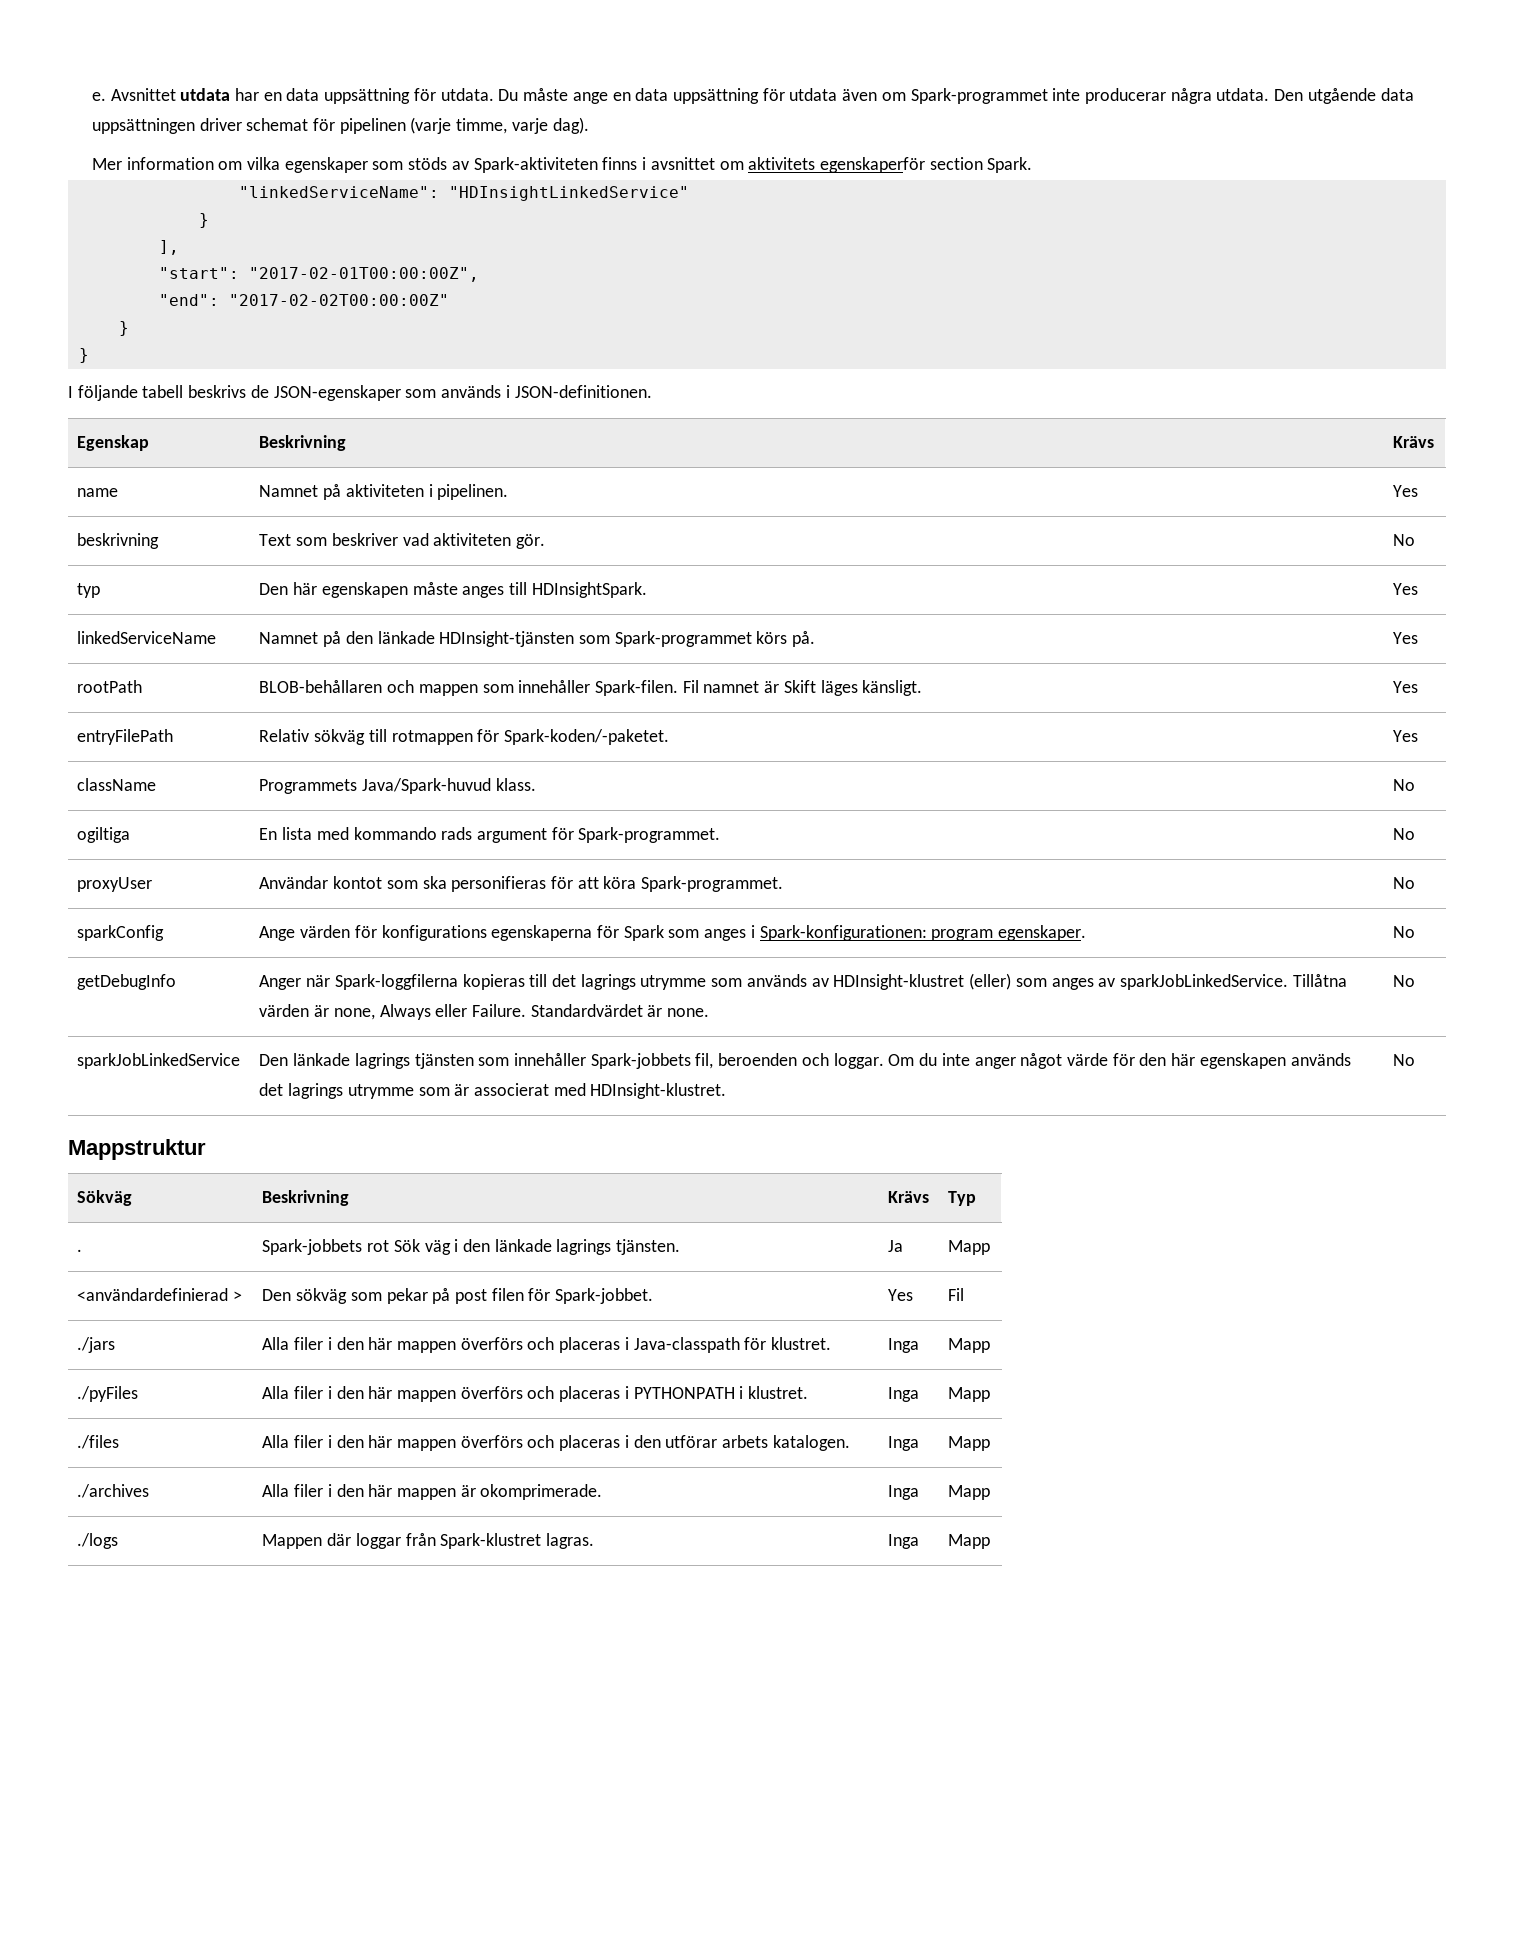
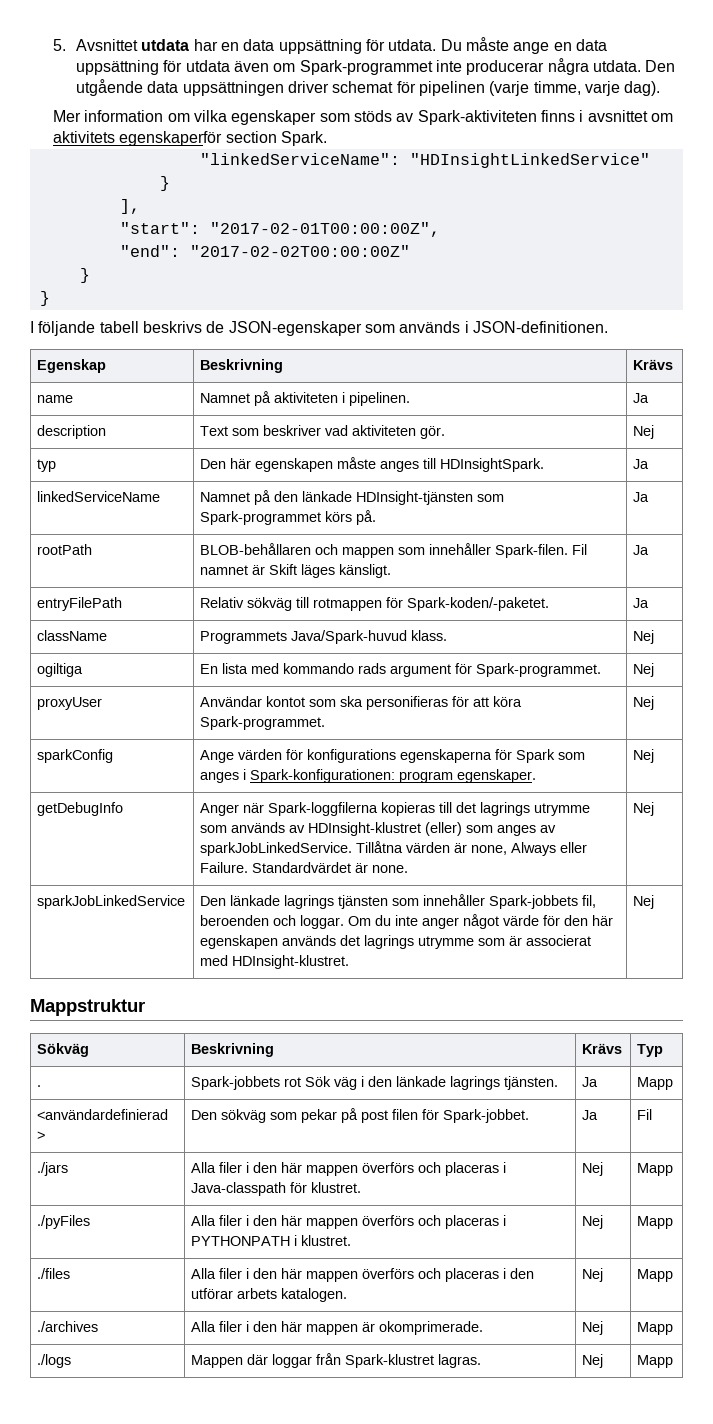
- e. Avsnittet utdata har en data uppsättning för utdata.
+ 5. Avsnittet utdata har en data uppsättning för utdata.
- name | Namnet på aktiviteten i pipelinen. | Yes
- beskrivning | Text som beskriver vad aktiviteten gör. | No
+ name | Namnet på aktiviteten i pipelinen. | Ja
+ description | Text som beskriver vad aktiviteten gör. | Nej
- typ | Den här egenskapen måste anges till HDInsightSpark. | Yes
+ typ | Den här egenskapen måste anges till HDInsightSpark. | Ja
- linkedServiceName | Namnet på den länkade HDInsight-tjänsten som Spark-programmet körs på. | Yes
+ linkedServiceName | Namnet på den länkade HDInsight-tjänsten som Spark-programmet körs på. | Ja
- rootPath | BLOB-behållaren och mappen som innehåller Spark-filen. Fil namnet är Skift läges känsligt. | Yes
+ rootPath | BLOB-behållaren och mappen som innehåller Spark-filen. Fil namnet är Skift läges känsligt. | Ja
- entryFilePath | Relativ sökväg till rotmappen för Spark-koden/-paketet. | Yes
+ entryFilePath | Relativ sökväg till rotmappen för Spark-koden/-paketet. | Ja
- className | Programmets Java/Spark-huvud klass. | No
+ className | Programmets Java/Spark-huvud klass. | Nej
- ogiltiga | En lista med kommando rads argument för Spark-programmet. | No
+ ogiltiga | En lista med kommando rads argument för Spark-programmet. | Nej
- proxyUser | Användar kontot som ska personifieras för att köra Spark-programmet. | No
+ proxyUser | Användar kontot som ska personifieras för att köra Spark-programmet. | Nej
- sparkConfig | Ange värden för konfigurations egenskaperna för Spark som anges i Spark-konfigurationen: program egenskaper. | No
+ sparkConfig | Ange värden för konfigurations egenskaperna för Spark som anges i Spark-konfigurationen: program egenskaper. | Nej
- getDebugInfo | Anger när Spark-loggfilerna kopieras till det lagrings utrymme som används av HDInsight-klustret (eller) som anges av sparkJobLinkedService. Tillåtna värden är none, Always eller Failure. Standardvärdet är none. | No
+ getDebugInfo | Anger när Spark-loggfilerna kopieras till det lagrings utrymme som används av HDInsight-klustret (eller) som anges av sparkJobLinkedService. Tillåtna värden är none, Always eller Failure. Standardvärdet är none. | Nej
- sparkJobLinkedService | Den länkade lagrings tjänsten som innehåller Spark-jobbets fil, beroenden och loggar. Om du inte anger något värde för den här egenskapen används det lagrings utrymme som är associerat med HDInsight-klustret. | No
+ sparkJobLinkedService | Den länkade lagrings tjänsten som innehåller Spark-jobbets fil, beroenden och loggar. Om du inte anger något värde för den här egenskapen används det lagrings utrymme som är associerat med HDInsight-klustret. | Nej
- <användardefinierad > | Den sökväg som pekar på post filen för Spark-jobbet. | Yes | Fil
+ <användardefinierad > | Den sökväg som pekar på post filen för Spark-jobbet. | Ja | Fil
- ./jars | Alla filer i den här mappen överförs och placeras i Java-classpath för klustret. | Inga | Mapp
+ ./jars | Alla filer i den här mappen överförs och placeras i Java-classpath för klustret. | Nej | Mapp
- ./pyFiles | Alla filer i den här mappen överförs och placeras i PYTHONPATH i klustret. | Inga | Mapp
+ ./pyFiles | Alla filer i den här mappen överförs och placeras i PYTHONPATH i klustret. | Nej | Mapp
- ./files | Alla filer i den här mappen överförs och placeras i den utförar arbets katalogen. | Inga | Mapp
+ ./files | Alla filer i den här mappen överförs och placeras i den utförar arbets katalogen. | Nej | Mapp
- ./archives | Alla filer i den här mappen är okomprimerade. | Inga | Mapp
+ ./archives | Alla filer i den här mappen är okomprimerade. | Nej | Mapp
- ./logs | Mappen där loggar från Spark-klustret lagras. | Inga | Mapp
+ ./logs | Mappen där loggar från Spark-klustret lagras. | Nej | Mapp

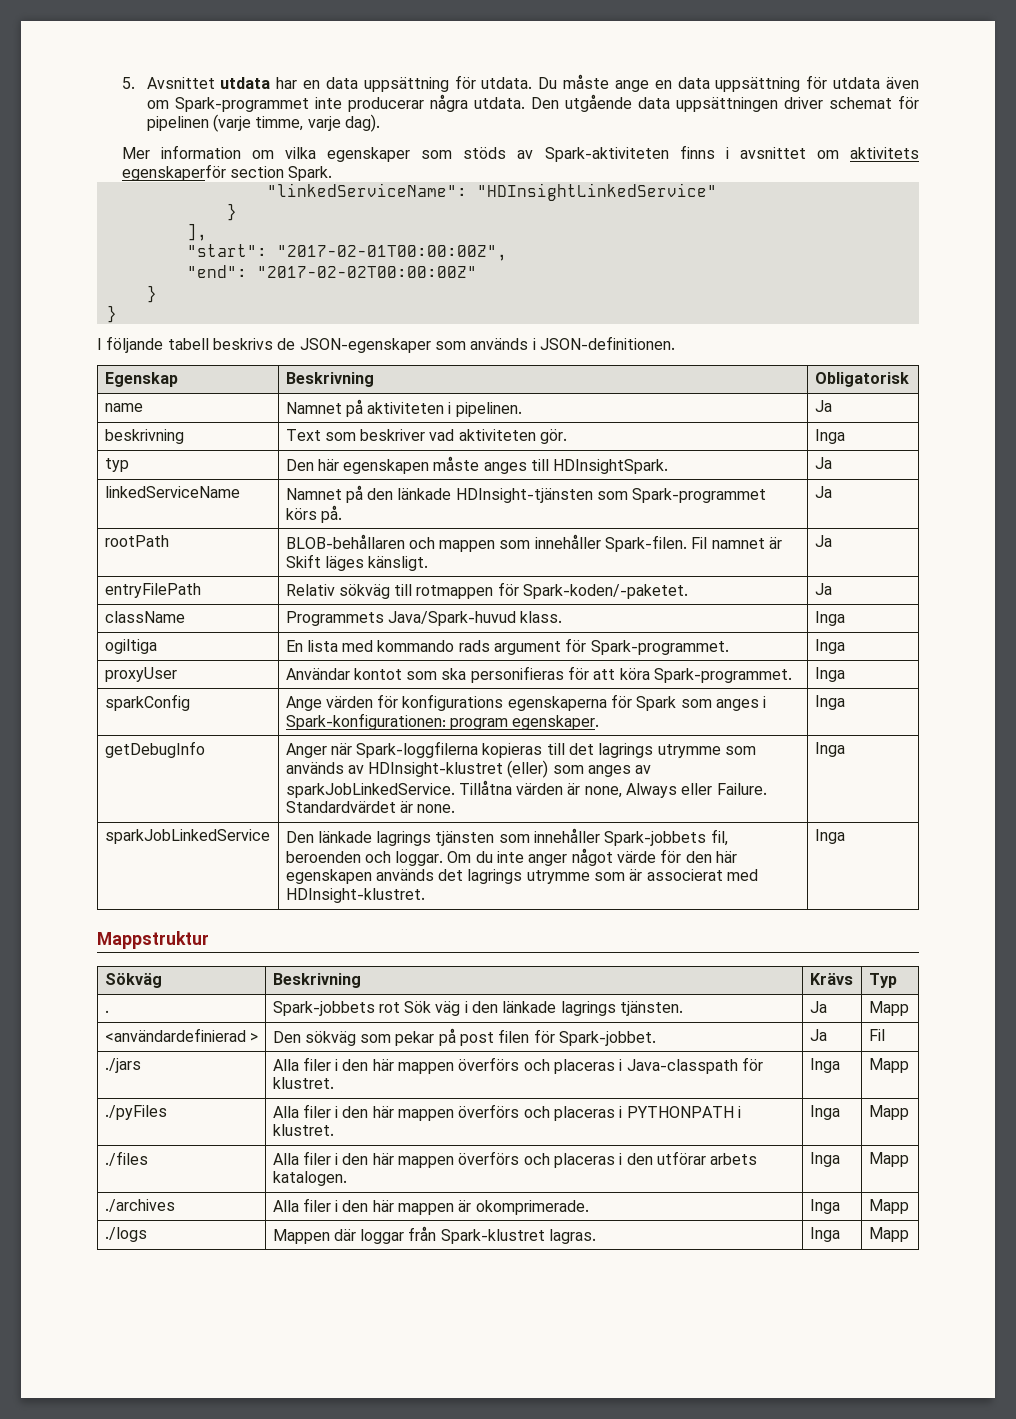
- Egenskap | Beskrivning | Krävs
+ Egenskap | Beskrivning | Obligatorisk
- description | Text som beskriver vad aktiviteten gör. | Nej
+ beskrivning | Text som beskriver vad aktiviteten gör. | Inga
- className | Programmets Java/Spark-huvud klass. | Nej
+ className | Programmets Java/Spark-huvud klass. | Inga
- ogiltiga | En lista med kommando rads argument för Spark-programmet. | Nej
+ ogiltiga | En lista med kommando rads argument för Spark-programmet. | Inga
- proxyUser | Användar kontot som ska personifieras för att köra Spark-programmet. | Nej
+ proxyUser | Användar kontot som ska personifieras för att köra Spark-programmet. | Inga
- sparkConfig | Ange värden för konfigurations egenskaperna för Spark som anges i Spark-konfigurationen: program egenskaper. | Nej
+ sparkConfig | Ange värden för konfigurations egenskaperna för Spark som anges i Spark-konfigurationen: program egenskaper. | Inga
- getDebugInfo | Anger när Spark-loggfilerna kopieras till det lagrings utrymme som används av HDInsight-klustret (eller) som anges av sparkJobLinkedService. Tillåtna värden är none, Always eller Failure. Standardvärdet är none. | Nej
+ getDebugInfo | Anger när Spark-loggfilerna kopieras till det lagrings utrymme som används av HDInsight-klustret (eller) som anges av sparkJobLinkedService. Tillåtna värden är none, Always eller Failure. Standardvärdet är none. | Inga
- sparkJobLinkedService | Den länkade lagrings tjänsten som innehåller Spark-jobbets fil, beroenden och loggar. Om du inte anger något värde för den här egenskapen används det lagrings utrymme som är associerat med HDInsight-klustret. | Nej
+ sparkJobLinkedService | Den länkade lagrings tjänsten som innehåller Spark-jobbets fil, beroenden och loggar. Om du inte anger något värde för den här egenskapen används det lagrings utrymme som är associerat med HDInsight-klustret. | Inga
- ./jars | Alla filer i den här mappen överförs och placeras i Java-classpath för klustret. | Nej | Mapp
+ ./jars | Alla filer i den här mappen överförs och placeras i Java-classpath för klustret. | Inga | Mapp
- ./pyFiles | Alla filer i den här mappen överförs och placeras i PYTHONPATH i klustret. | Nej | Mapp
+ ./pyFiles | Alla filer i den här mappen överförs och placeras i PYTHONPATH i klustret. | Inga | Mapp
- ./files | Alla filer i den här mappen överförs och placeras i den utförar arbets katalogen. | Nej | Mapp
+ ./files | Alla filer i den här mappen överförs och placeras i den utförar arbets katalogen. | Inga | Mapp
- ./archives | Alla filer i den här mappen är okomprimerade. | Nej | Mapp
+ ./archives | Alla filer i den här mappen är okomprimerade. | Inga | Mapp
- ./logs | Mappen där loggar från Spark-klustret lagras. | Nej | Mapp
+ ./logs | Mappen där loggar från Spark-klustret lagras. | Inga | Mapp

